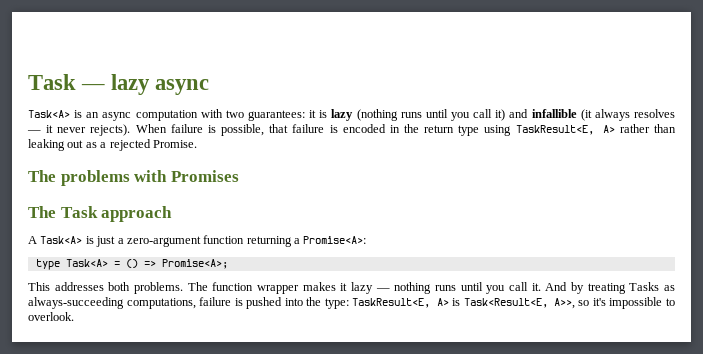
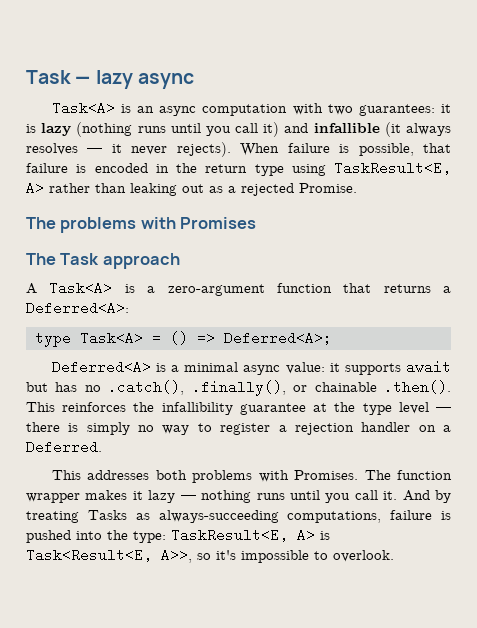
- A Task<A> is just a zero-argument function returning a Promise<A>:
+ A Task<A> is a zero-argument function that returns a Deferred<A>:
- type Task<A> = () => Promise<A>;
+ type Task<A> = () => Deferred<A>;
+ Deferred<A> is a minimal async value: it supports await but has no .catch(), .finally(), or chainable .then(). This reinforces the infallibility guarantee at the type level — there is simply no way to register a rejection handler on a Deferred.
- This addresses both problems.
+ This addresses both problems with Promises.

